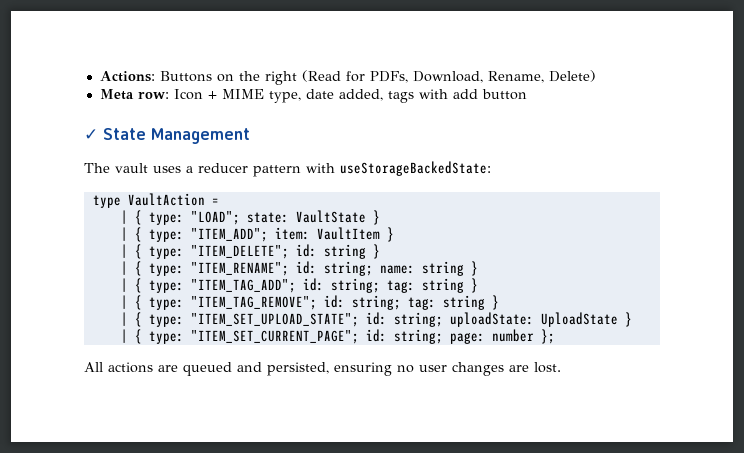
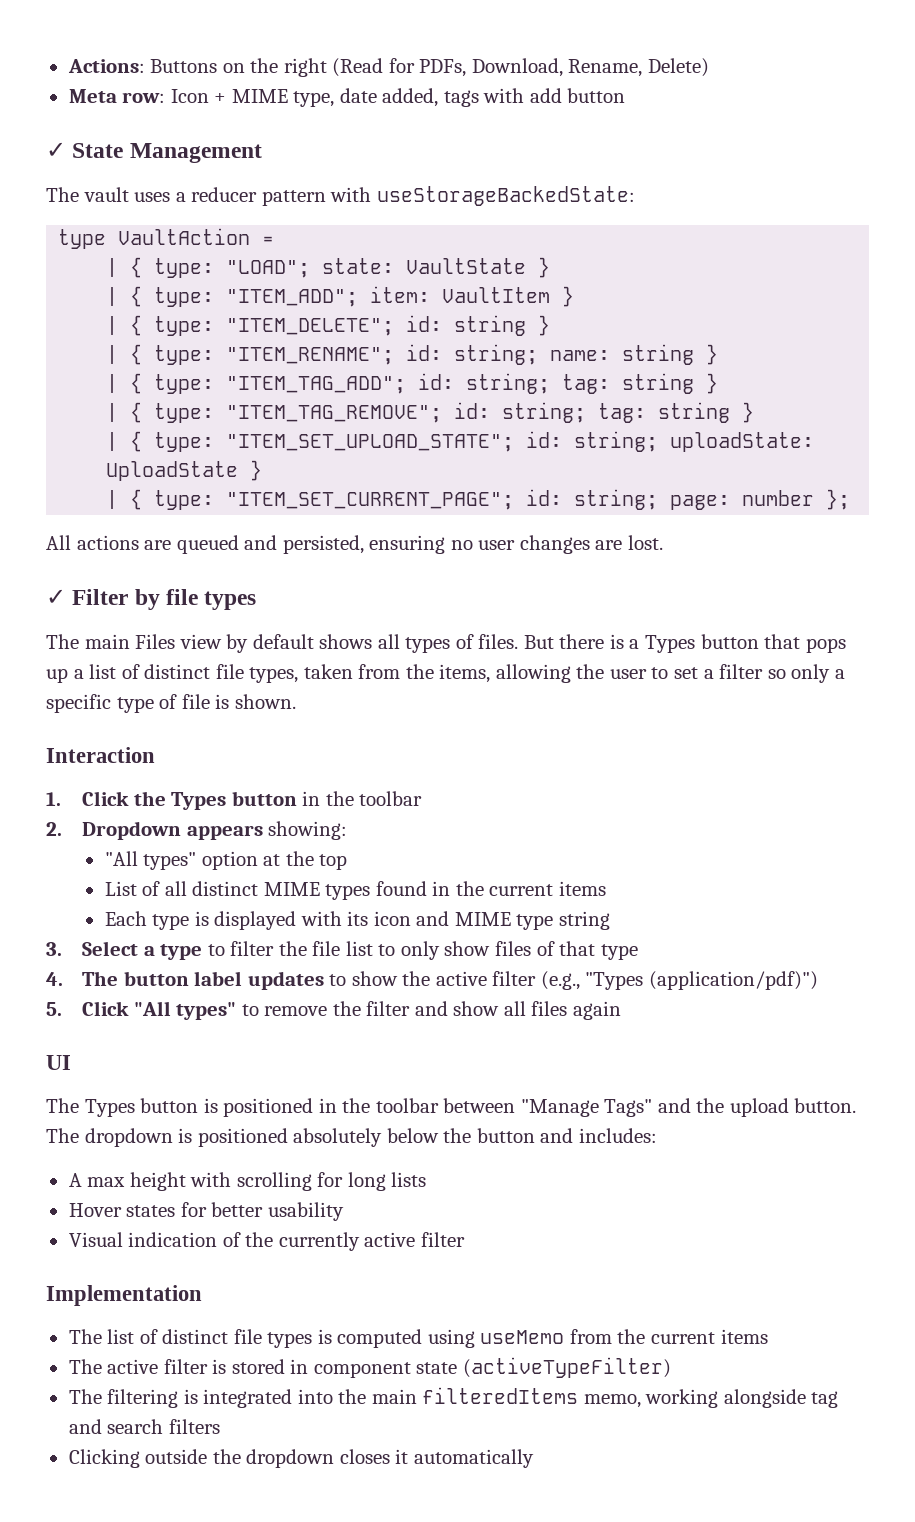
+ ✓ Filter by file types
+ The main Files view by default shows all types of files. But there is a Types button that pops up a list of distinct file types, taken from the items, allowing the user to set a filter so only a specific type of file is shown.
+ Interaction
+ 1. Click the Types button in the toolbar
+ 2. Dropdown appears showing:
+ "All types" option at the top
+ List of all distinct MIME types found in the current items
+ Each type is displayed with its icon and MIME type string
+ 3. Select a type to filter the file list to only show files of that type
+ 4. The button label updates to show the active filter (e.g., "Types (application/pdf)")
+ 5. Click "All types" to remove the filter and show all files again
+ UI
+ The Types button is positioned in the toolbar between "Manage Tags" and the upload button. The dropdown is positioned absolutely below the button and includes:
+ A max height with scrolling for long lists
+ Hover states for better usability
+ Visual indication of the currently active filter
+ Implementation
+ The list of distinct file types is computed using useMemo from the current items
+ The active filter is stored in component state (activeTypeFilter)
+ The filtering is integrated into the main filteredItems memo, working alongside tag and search filters
+ Clicking outside the dropdown closes it automatically

